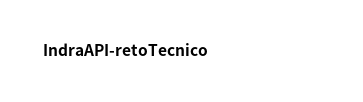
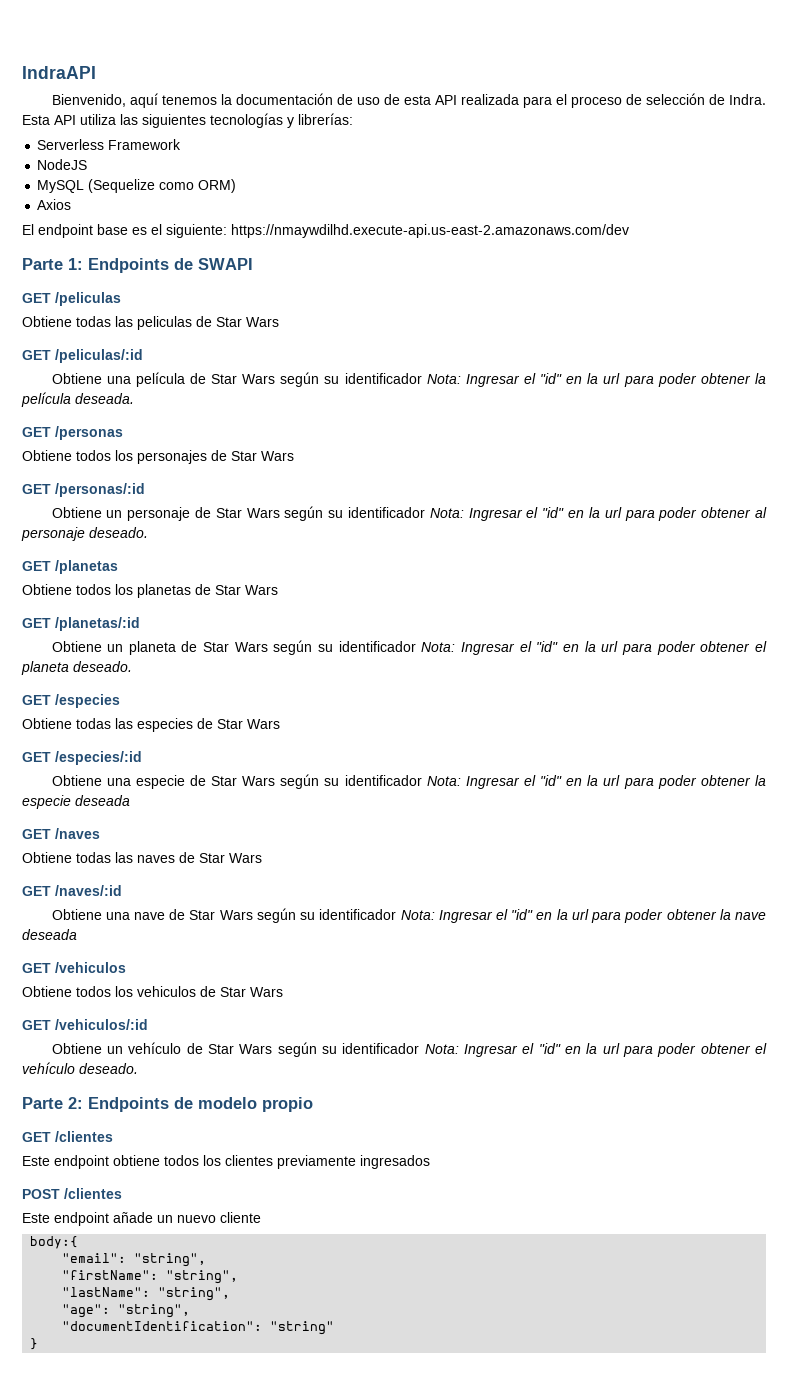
- IndraAPI-retoTecnico
+ IndraAPI
+ Bienvenido, aquí tenemos la documentación de uso de esta API realizada para el proceso de selección de Indra. Esta API utiliza las siguientes tecnologías y librerías:
+ Serverless Framework
+ NodeJS
+ MySQL (Sequelize como ORM)
+ Axios
+ El endpoint base es el siguiente: https://nmaywdilhd.execute-api.us-east-2.amazonaws.com/dev
+ Parte 1: Endpoints de SWAPI
+ GET /peliculas
+ Obtiene todas las peliculas de Star Wars
+ GET /peliculas/:id
+ Obtiene una película de Star Wars según su identificador Nota: Ingresar el "id" en la url para poder obtener la película deseada.
+ GET /personas
+ Obtiene todos los personajes de Star Wars
+ GET /personas/:id
+ Obtiene un personaje de Star Wars según su identificador Nota: Ingresar el "id" en la url para poder obtener al personaje deseado.
+ GET /planetas
+ Obtiene todos los planetas de Star Wars
+ GET /planetas/:id
+ Obtiene un planeta de Star Wars según su identificador Nota: Ingresar el "id" en la url para poder obtener el planeta deseado.
+ GET /especies
+ Obtiene todas las especies de Star Wars
+ GET /especies/:id
+ Obtiene una especie de Star Wars según su identificador Nota: Ingresar el "id" en la url para poder obtener la especie deseada
+ GET /naves
+ Obtiene todas las naves de Star Wars
+ GET /naves/:id
+ Obtiene una nave de Star Wars según su identificador Nota: Ingresar el "id" en la url para poder obtener la nave deseada
+ GET /vehiculos
+ Obtiene todos los vehiculos de Star Wars
+ GET /vehiculos/:id
+ Obtiene un vehículo de Star Wars según su identificador Nota: Ingresar el "id" en la url para poder obtener el vehículo deseado.
+ Parte 2: Endpoints de modelo propio
+ GET /clientes
+ Este endpoint obtiene todos los clientes previamente ingresados
+ POST /clientes
+ Este endpoint añade un nuevo cliente
+ body:{
+ "email": "string",
+ "firstName": "string",
+ "lastName": "string",
+ "age": "string",
+ "documentIdentification": "string"
+ }

